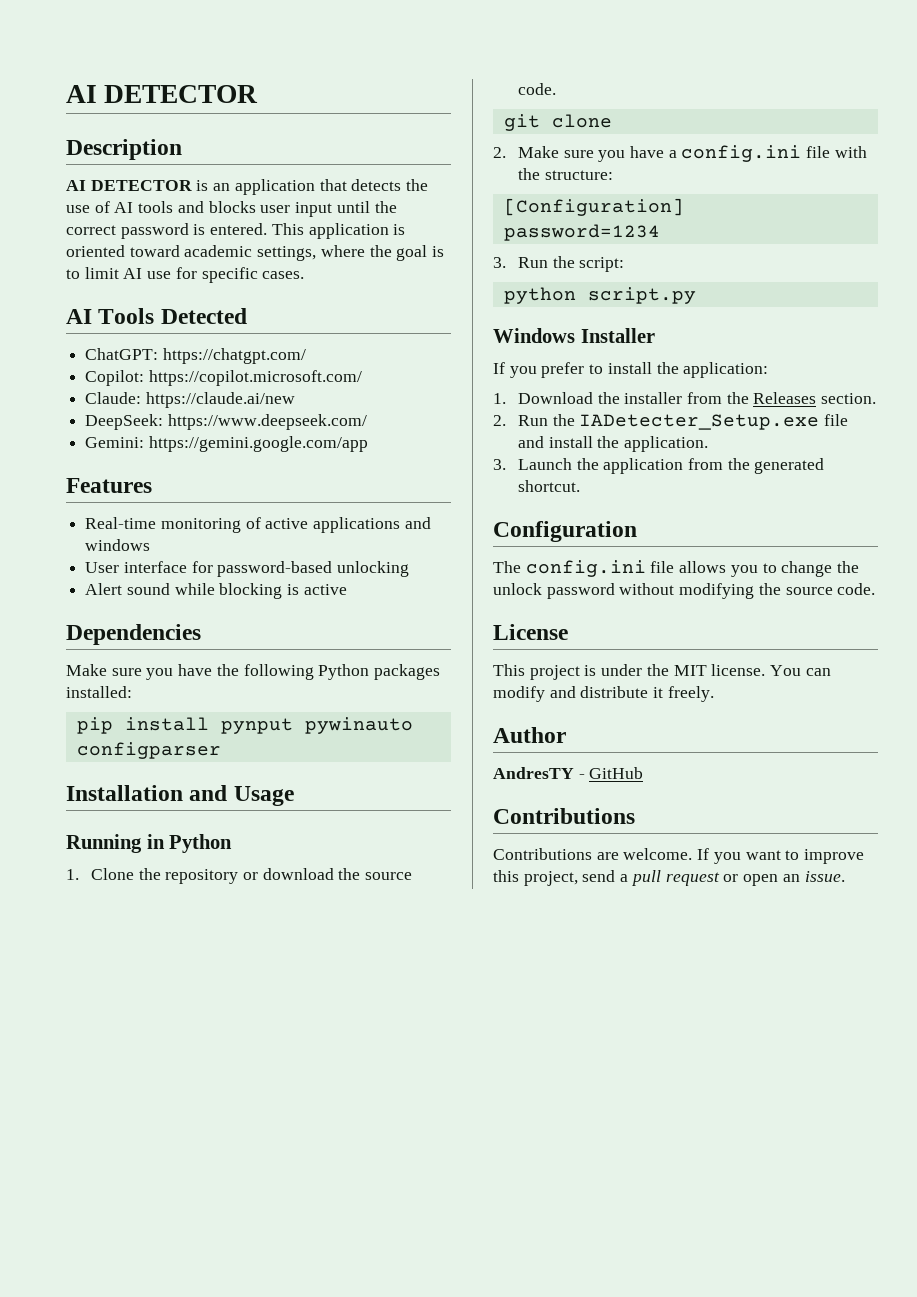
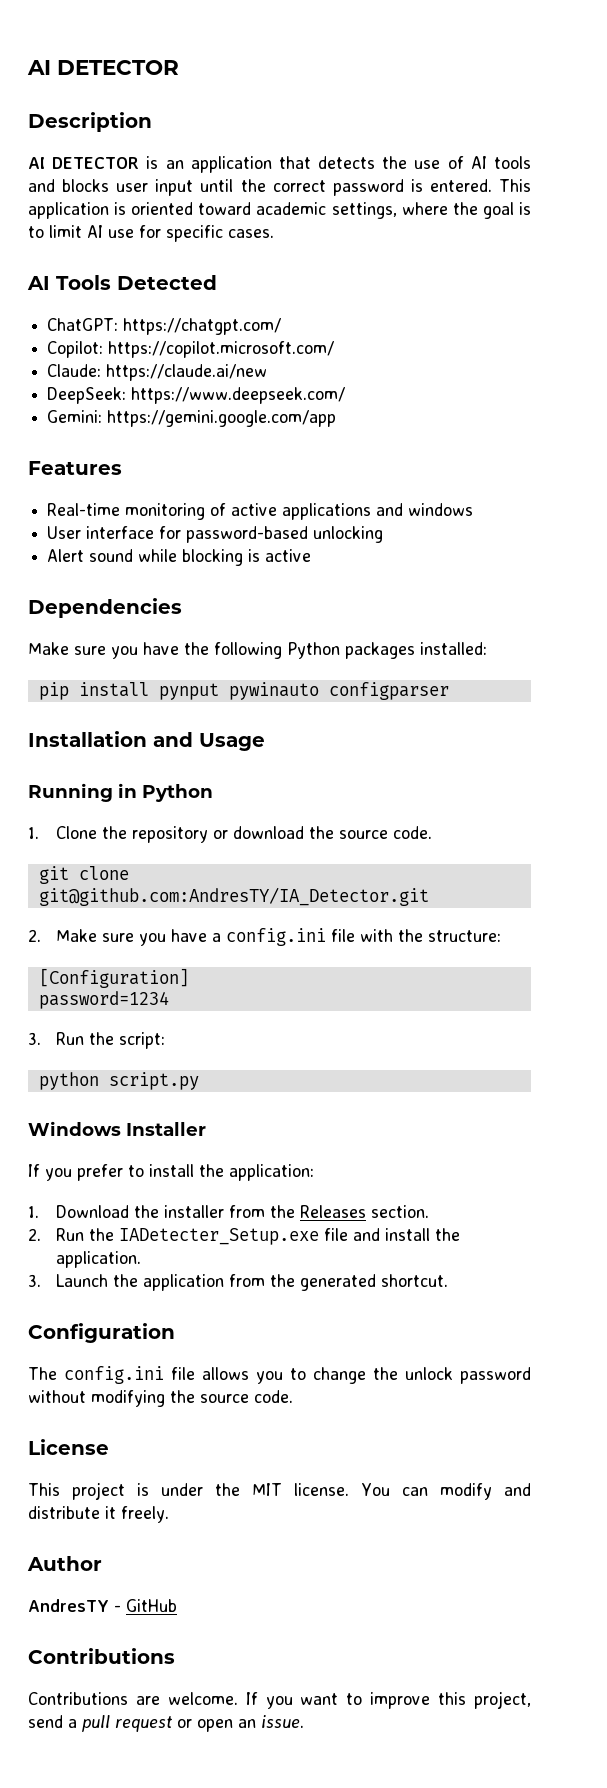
- git clone
+ git clone git@github.com:AndresTY/IA_Detector.git

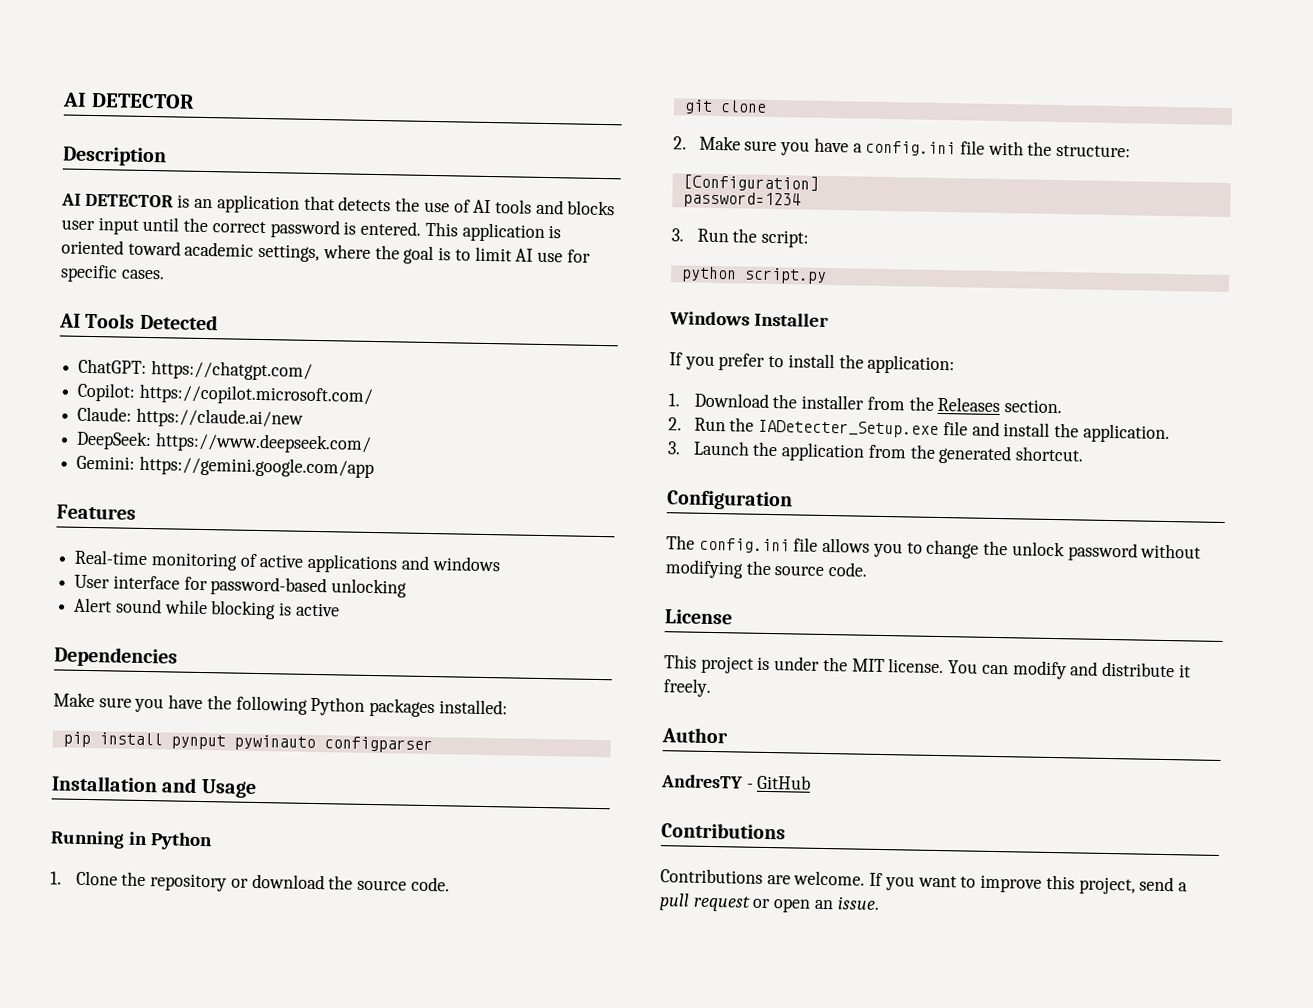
- git clone git@github.com:AndresTY/IA_Detector.git
+ git clone

